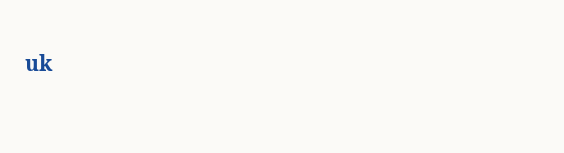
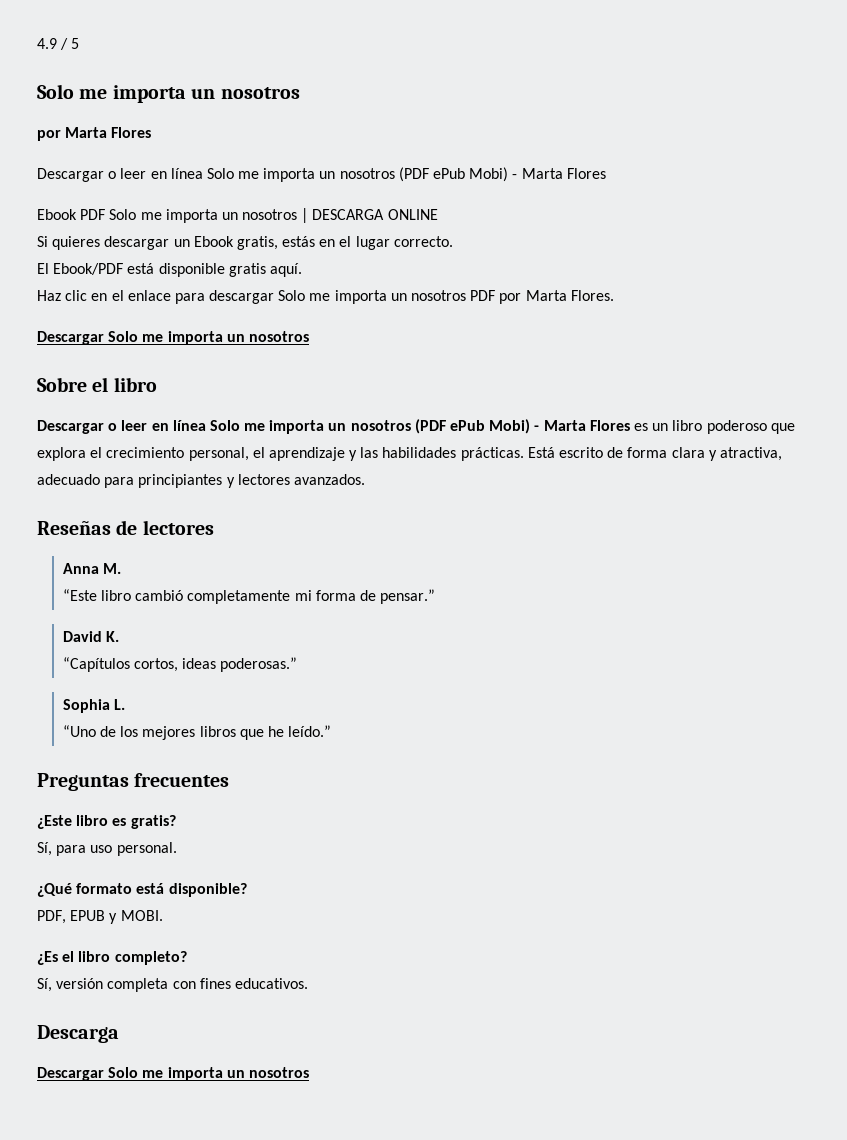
- uk
+ 4.9 / 5
+ Solo me importa un nosotros
+ por Marta Flores
+ Descargar o leer en línea Solo me importa un nosotros (PDF ePub Mobi) - Marta Flores
+ Ebook PDF Solo me importa un nosotros | DESCARGA ONLINE
+ Si quieres descargar un Ebook gratis, estás en el lugar correcto.
+ El Ebook/PDF está disponible gratis aquí.
+ Haz clic en el enlace para descargar Solo me importa un nosotros PDF por Marta Flores.
+ Descargar Solo me importa un nosotros
+ Sobre el libro
+ Descargar o leer en línea Solo me importa un nosotros (PDF ePub Mobi) - Marta Flores es un libro poderoso que explora el crecimiento personal, el aprendizaje y las habilidades prácticas. Está escrito de forma clara y atractiva, adecuado para principiantes y lectores avanzados.
+ Reseñas de lectores
+ Anna M.
+ “Este libro cambió completamente mi forma de pensar.”
+ David K.
+ “Capítulos cortos, ideas poderosas.”
+ Sophia L.
+ “Uno de los mejores libros que he leído.”
+ Preguntas frecuentes
+ ¿Este libro es gratis?
+ Sí, para uso personal.
+ ¿Qué formato está disponible?
+ PDF, EPUB y MOBI.
+ ¿Es el libro completo?
+ Sí, versión completa con fines educativos.
+ Descarga
+ Descargar Solo me importa un nosotros

